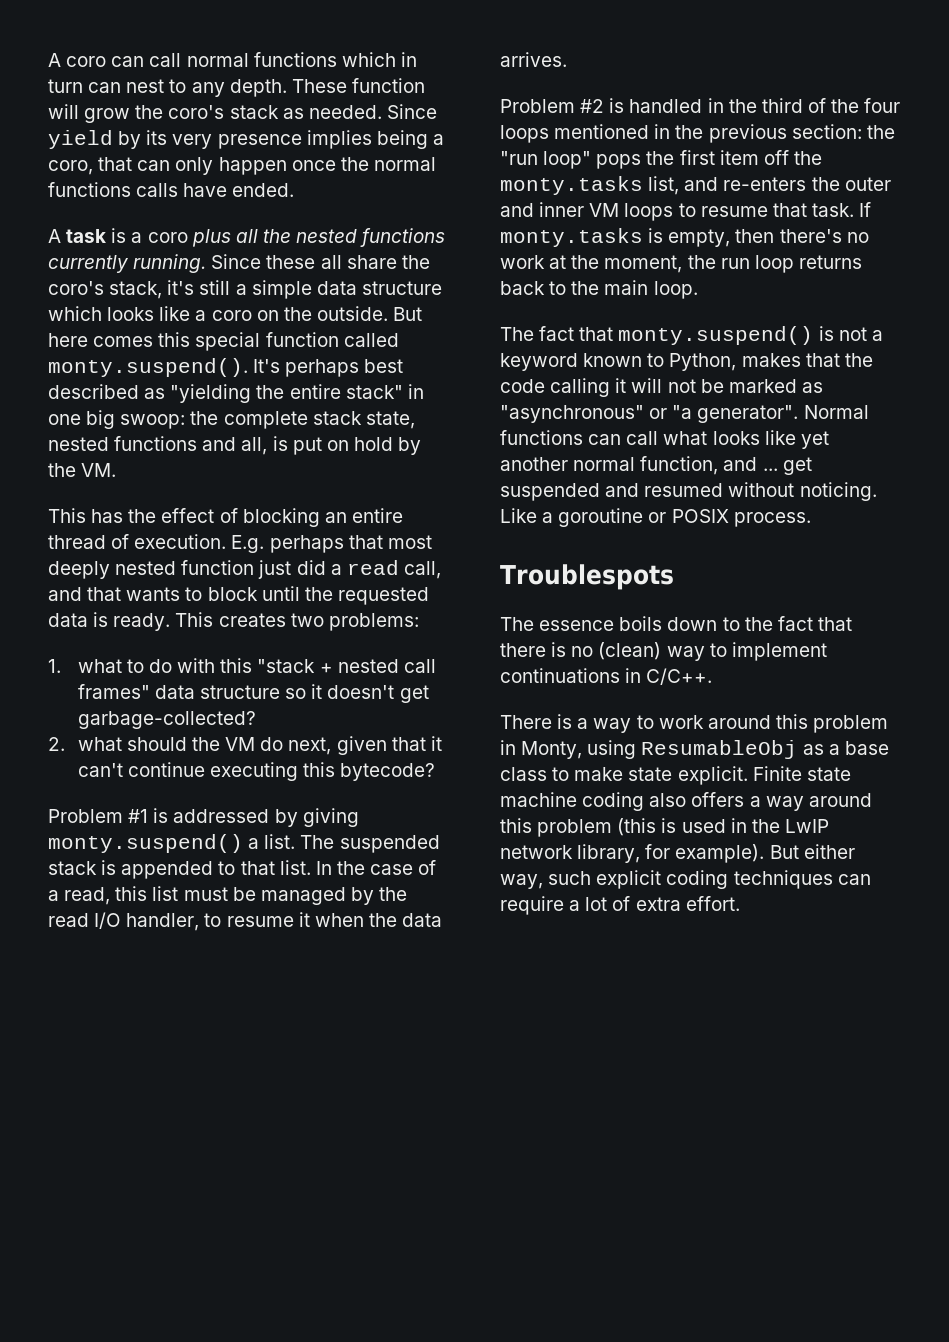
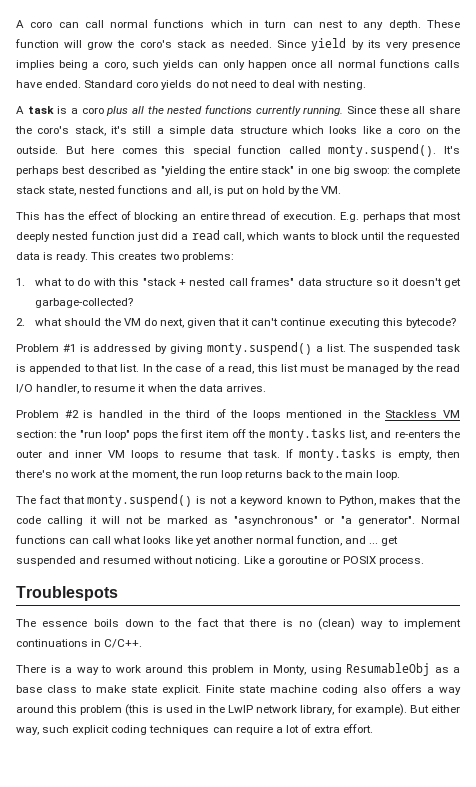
- Since yield by its very presence implies being a coro, that can only happen once the normal functions calls have ended.
+ Since yield by its very presence implies being a coro, such yields can only happen once all normal functions calls have ended. Standard coro yields do not need to deal with nesting.
- E.g. perhaps that most deeply nested function just did a read call, and that wants to block until the requested data is ready.
+ E.g. perhaps that most deeply nested function just did a read call, which wants to block until the requested data is ready.
- The suspended stack is appended to that list.
+ The suspended task is appended to that list.
- Problem #2 is handled in the third of the four loops mentioned in the previous section: the "run loop" pops the first item off the monty.tasks list, and re-enters the outer and inner VM loops to resume that task.
+ Problem #2 is handled in the third of the loops mentioned in the Stackless VM section: the "run loop" pops the first item off the monty.tasks list, and re-enters the outer and inner VM loops to resume that task.

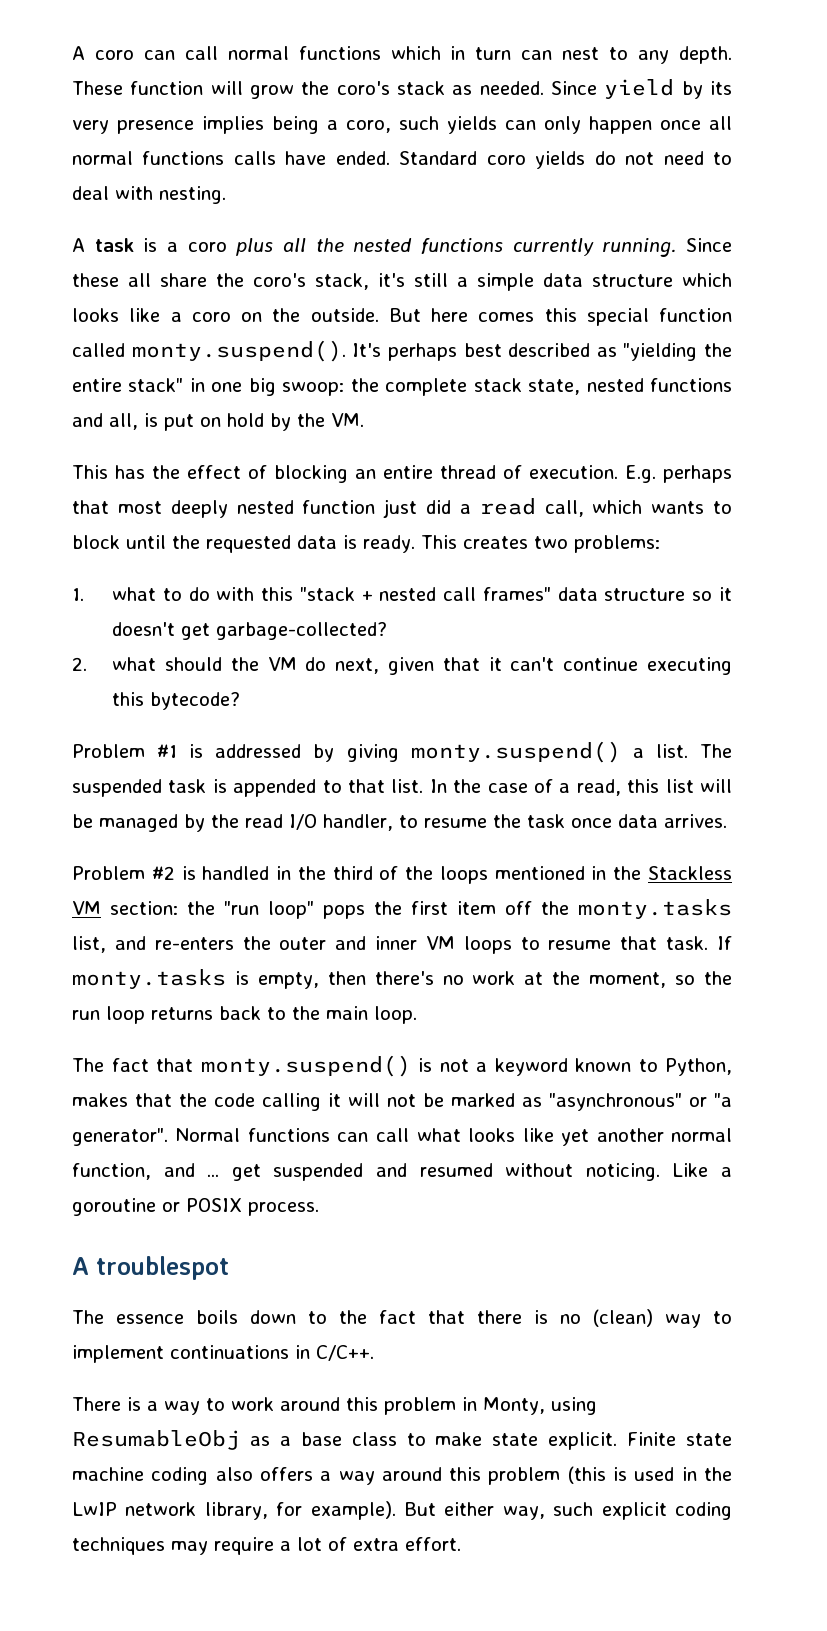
- In the case of a read, this list must be managed by the read I/O handler, to resume it when the data arrives.
+ In the case of a read, this list will be managed by the read I/O handler, to resume the task once data arrives.
- If monty.tasks is empty, then there's no work at the moment, the run loop returns back to the main loop.
+ If monty.tasks is empty, then there's no work at the moment, so the run loop returns back to the main loop.
- Troublespots
+ A troublespot
- But either way, such explicit coding techniques can require a lot of extra effort.
+ But either way, such explicit coding techniques may require a lot of extra effort.

